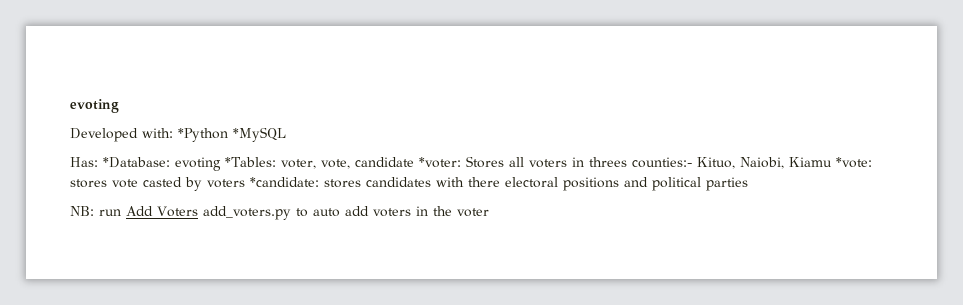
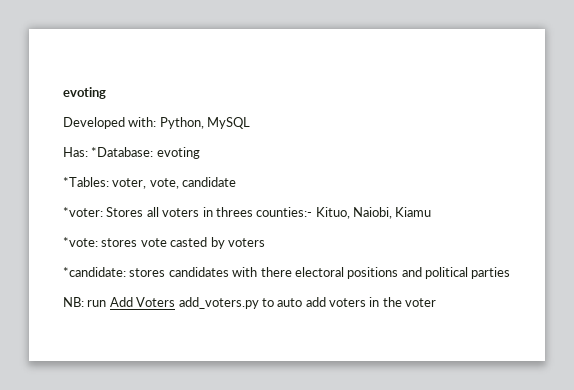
- Developed with: *Python *MySQL
+ Developed with: Python, MySQL
- Has: *Database: evoting *Tables: voter, vote, candidate *voter: Stores all voters in threes counties:- Kituo, Naiobi, Kiamu *vote: stores vote casted by voters *candidate: stores candidates with there electoral positions and political parties
+ Has: *Database: evoting
+ *Tables: voter, vote, candidate
+ *voter: Stores all voters in threes counties:- Kituo, Naiobi, Kiamu
+ *vote: stores vote casted by voters
+ *candidate: stores candidates with there electoral positions and political parties

